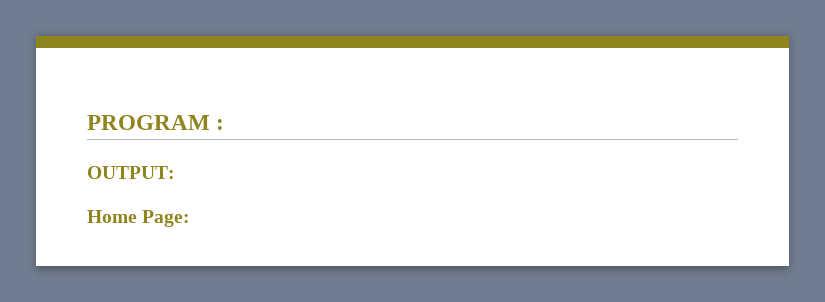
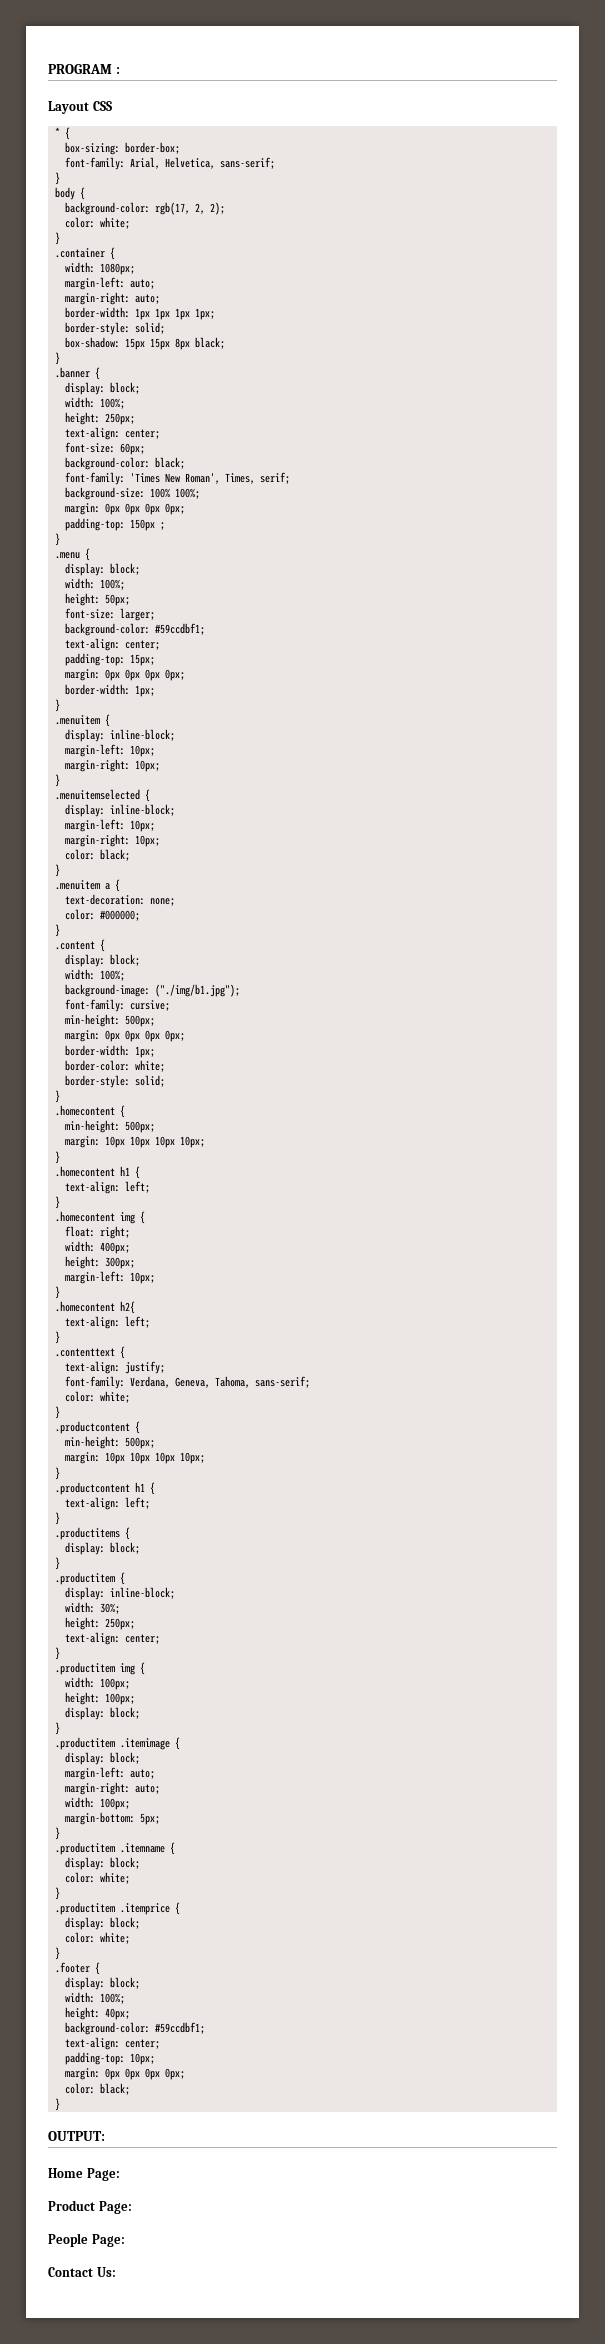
+ Layout CSS
+ * {
+ box-sizing: border-box;
+ font-family: Arial, Helvetica, sans-serif;
+ }
+ body {
+ background-color: rgb(17, 2, 2);
+ color: white;
+ }
+ .container {
+ width: 1080px;
+ margin-left: auto;
+ margin-right: auto;
+ border-width: 1px 1px 1px 1px;
+ border-style: solid;
+ box-shadow: 15px 15px 8px black;
+ }
+ .banner {
+ display: block;
+ width: 100%;
+ height: 250px;
+ text-align: center;
+ font-size: 60px;
+ background-color: black;
+ font-family: 'Times New Roman', Times, serif;
+ background-size: 100% 100%;
+ margin: 0px 0px 0px 0px;
+ padding-top: 150px ;
+ }
+ .menu {
+ display: block;
+ width: 100%;
+ height: 50px;
+ font-size: larger;
+ background-color: #59ccdbf1;
+ text-align: center;
+ padding-top: 15px;
+ margin: 0px 0px 0px 0px;
+ border-width: 1px;
+ }
+ .menuitem {
+ display: inline-block;
+ margin-left: 10px;
+ margin-right: 10px;
+ }
+ .menuitemselected {
+ display: inline-block;
+ margin-left: 10px;
+ margin-right: 10px;
+ color: black;
+ }
+ .menuitem a {
+ text-decoration: none;
+ color: #000000;
+ }
+ .content {
+ display: block;
+ width: 100%;
+ background-image: ("./img/b1.jpg");
+ font-family: cursive;
+ min-height: 500px;
+ margin: 0px 0px 0px 0px;
+ border-width: 1px;
+ border-color: white;
+ border-style: solid;
+ }
+ .homecontent {
+ min-height: 500px;
+ margin: 10px 10px 10px 10px;
+ }
+ .homecontent h1 {
+ text-align: left;
+ }
+ .homecontent img {
+ float: right;
+ width: 400px;
+ height: 300px;
+ margin-left: 10px;
+ }
+ .homecontent h2{
+ text-align: left;
+ }
+ .contenttext {
+ text-align: justify;
+ font-family: Verdana, Geneva, Tahoma, sans-serif;
+ color: white;
+ }
+ .productcontent {
+ min-height: 500px;
+ margin: 10px 10px 10px 10px;
+ }
+ .productcontent h1 {
+ text-align: left;
+ }
+ .productitems {
+ display: block;
+ }
+ .productitem {
+ display: inline-block;
+ width: 30%;
+ height: 250px;
+ text-align: center;
+ }
+ .productitem img {
+ width: 100px;
+ height: 100px;
+ display: block;
+ }
+ .productitem .itemimage {
+ display: block;
+ margin-left: auto;
+ margin-right: auto;
+ width: 100px;
+ margin-bottom: 5px;
+ }
+ .productitem .itemname {
+ display: block;
+ color: white;
+ }
+ .productitem .itemprice {
+ display: block;
+ color: white;
+ }
+ .footer {
+ display: block;
+ width: 100%;
+ height: 40px;
+ background-color: #59ccdbf1;
+ text-align: center;
+ padding-top: 10px;
+ margin: 0px 0px 0px 0px;
+ color: black;
+ }
  OUTPUT:
  Home Page:
+ Product Page:
+ People Page:
+ Contact Us:

